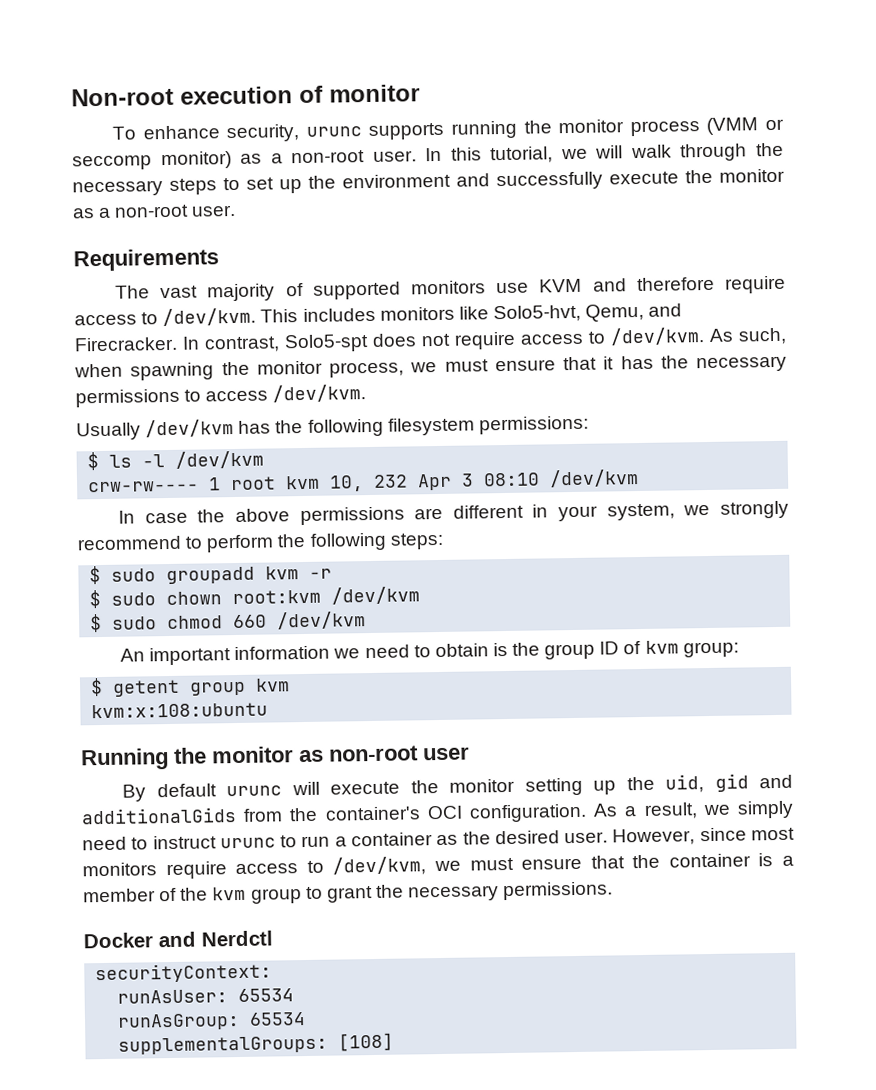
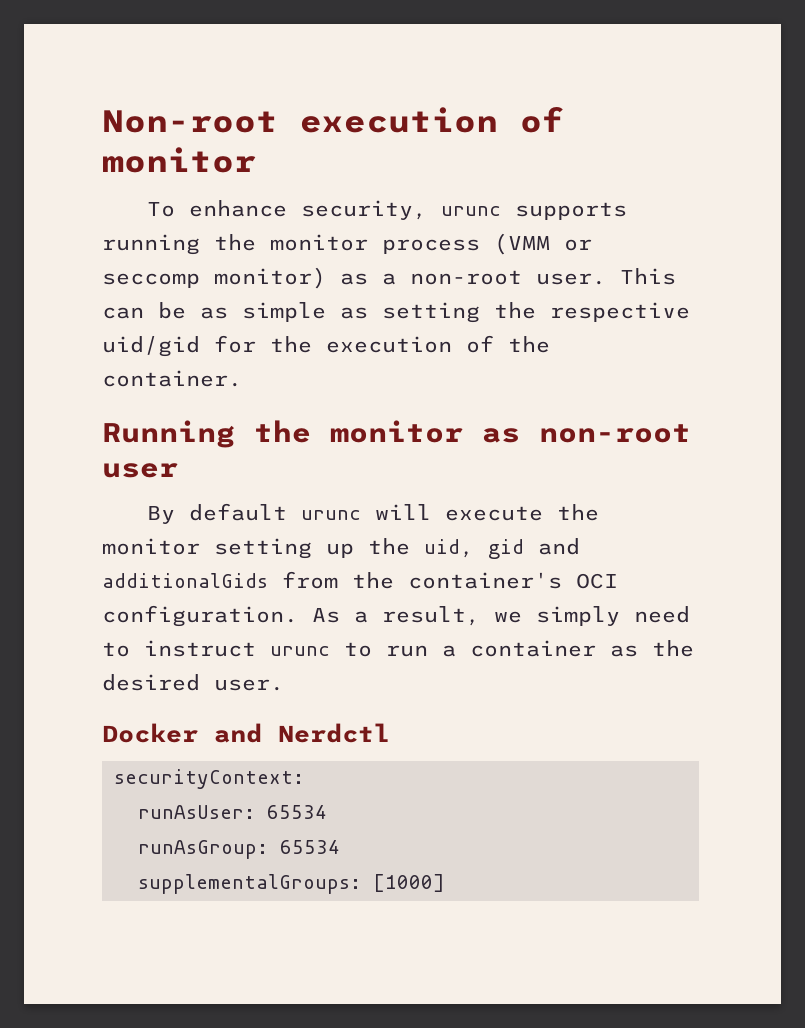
- In this tutorial, we will walk through the necessary steps to set up the environment and successfully execute the monitor as a non-root user.
- Requirements
- The vast majority of supported monitors use KVM and therefore require access to /dev/kvm. This includes monitors like Solo5-hvt, Qemu, and Firecracker. In contrast, Solo5-spt does not require access to /dev/kvm. As such, when spawning the monitor process, we must ensure that it has the necessary permissions to access /dev/kvm.
- Usually /dev/kvm has the following filesystem permissions:
- $ ls -l /dev/kvm
- crw-rw---- 1 root kvm 10, 232 Apr 3 08:10 /dev/kvm
- In case the above permissions are different in your system, we strongly recommend to perform the following steps:
- $ sudo groupadd kvm -r
- $ sudo chown root:kvm /dev/kvm
- $ sudo chmod 660 /dev/kvm
- An important information we need to obtain is the group ID of kvm group:
- $ getent group kvm
- kvm:x:108:ubuntu
+ This can be as simple as setting the respective uid/gid for the execution of the container.
- However, since most monitors require access to /dev/kvm, we must ensure that the container is a member of the kvm group to grant the necessary permissions.
- supplementalGroups: [108]
+ supplementalGroups: [1000]

